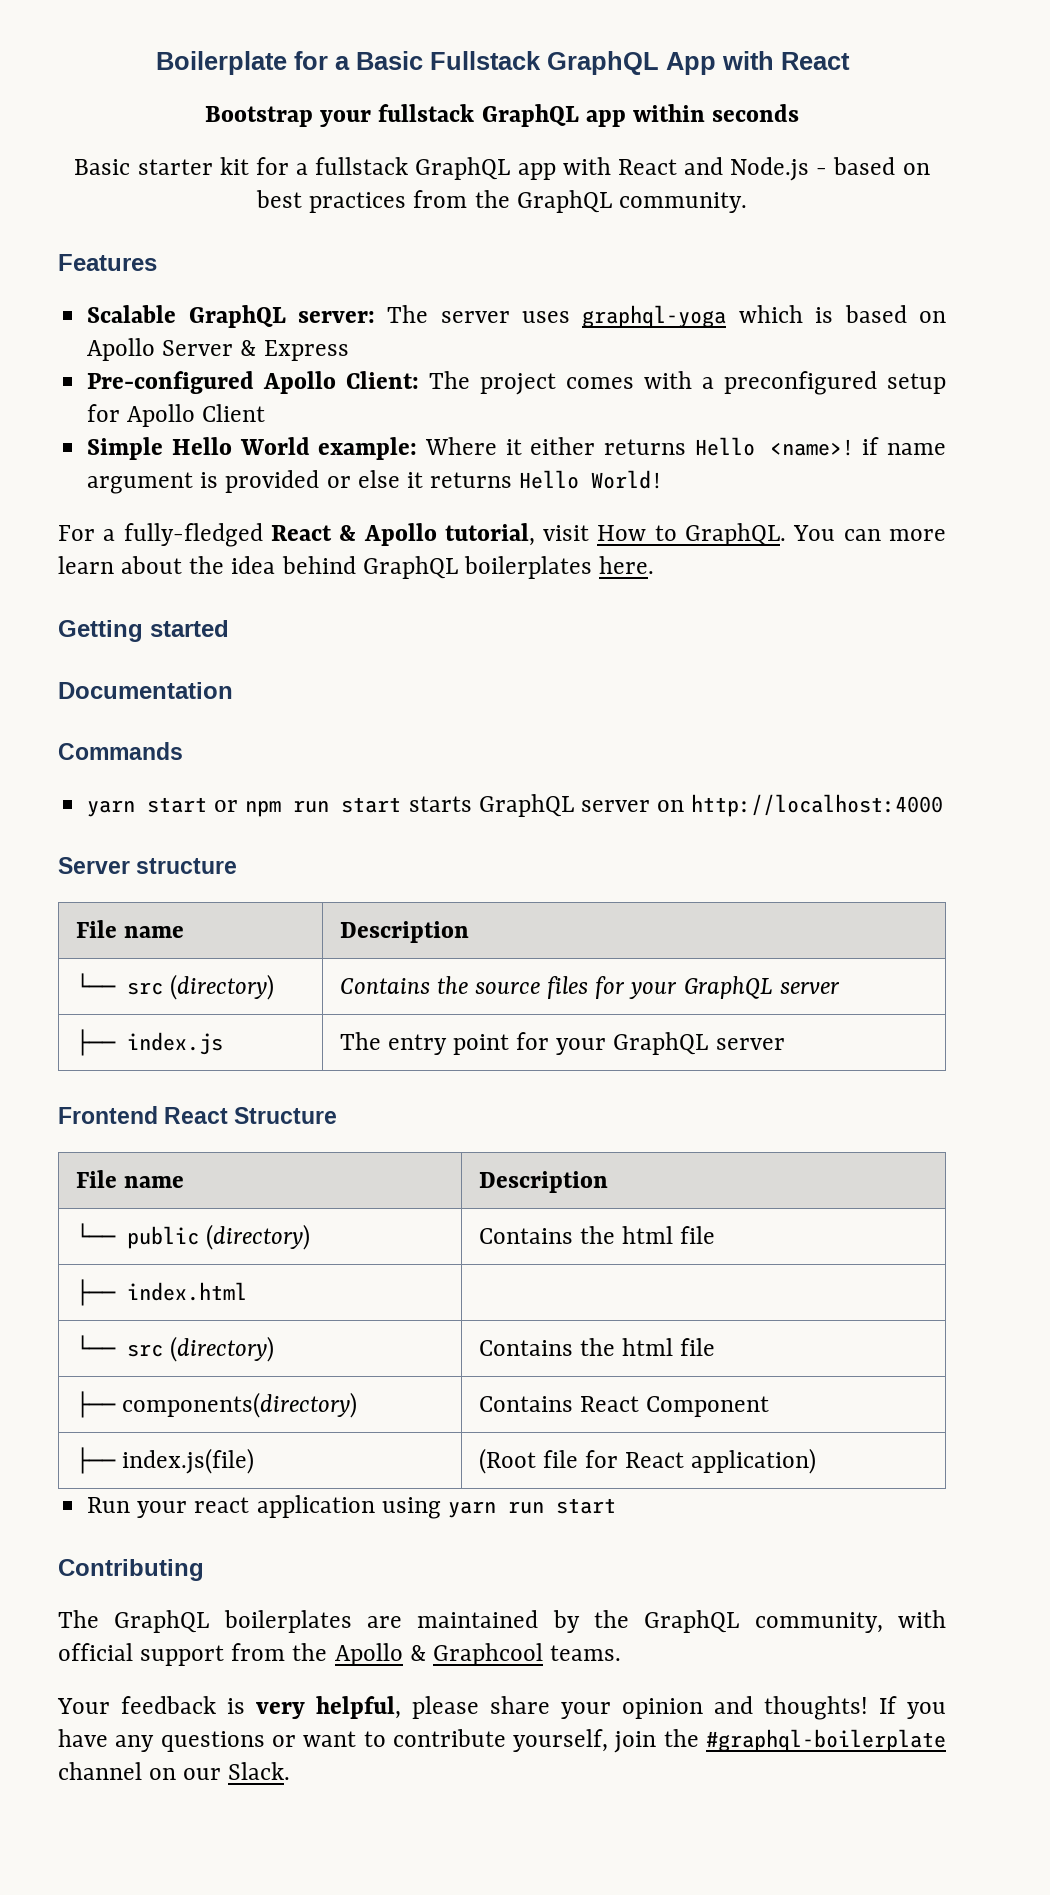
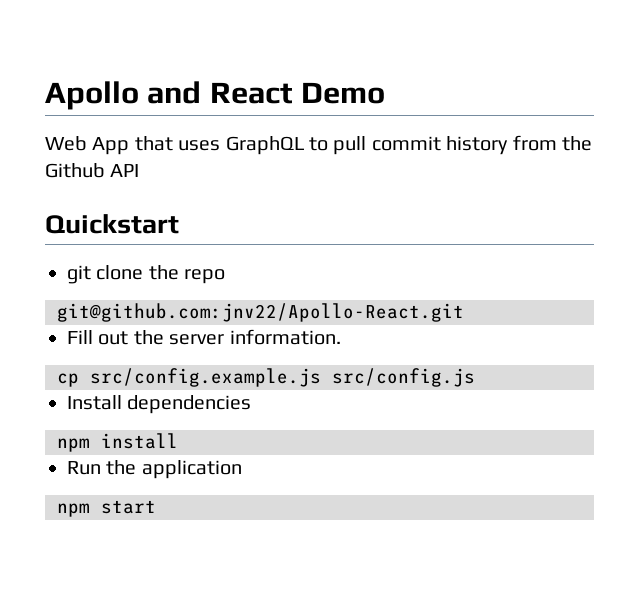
- Boilerplate for a Basic Fullstack GraphQL App with React
- Bootstrap your fullstack GraphQL app within seconds
- Basic starter kit for a fullstack GraphQL app with React and Node.js - based on best practices from the GraphQL community.
- Features
- Scalable GraphQL server: The server uses graphql-yoga which is based on Apollo Server & Express
- Pre-configured Apollo Client: The project comes with a preconfigured setup for Apollo Client
- Simple Hello World example: Where it either returns Hello <name>! if name argument is provided or else it returns Hello World!
- For a fully-fledged React & Apollo tutorial, visit How to GraphQL. You can more learn about the idea behind GraphQL boilerplates here.
- Getting started
- Documentation
- Commands
- yarn start or npm run start starts GraphQL server on http://localhost:4000
- Server structure
- File name | Description
- └── src (directory) | Contains the source files for your GraphQL server
- ├── index.js | The entry point for your GraphQL server
- Frontend React Structure
- File name | Description
- └── public (directory) | Contains the html file
- ├── index.html |
- └── src (directory) | Contains the html file
- ├── components(directory) | Contains React Component
- ├── index.js(file) | (Root file for React application)
+ Apollo and React Demo
+ Web App that uses GraphQL to pull commit history from the Github API
+ Quickstart
+ git clone the repo
+ git@github.com:jnv22/Apollo-React.git
+ Fill out the server information.
+ cp src/config.example.js src/config.js
+ Install dependencies
+ npm install
- Run your react application using yarn run start
- Contributing
- The GraphQL boilerplates are maintained by the GraphQL community, with official support from the Apollo & Graphcool teams.
- Your feedback is very helpful, please share your opinion and thoughts! If you have any questions or want to contribute yourself, join the #graphql-boilerplate channel on our Slack.
+ Run the application
+ npm start

